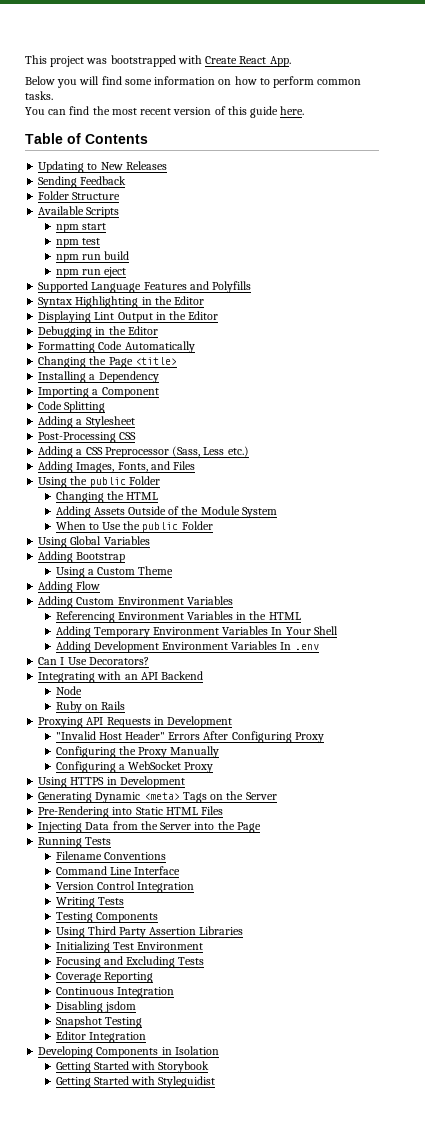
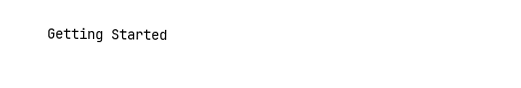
- This project was bootstrapped with Create React App.
- Below you will find some information on how to perform common tasks.
- You can find the most recent version of this guide here.
- Table of Contents
- Updating to New Releases
- Sending Feedback
- Folder Structure
- Available Scripts
- npm start
- npm test
- npm run build
- npm run eject
- Supported Language Features and Polyfills
- Syntax Highlighting in the Editor
- Displaying Lint Output in the Editor
- Debugging in the Editor
- Formatting Code Automatically
- Changing the Page <title>
- Installing a Dependency
- Importing a Component
- Code Splitting
- Adding a Stylesheet
- Post-Processing CSS
- Adding a CSS Preprocessor (Sass, Less etc.)
- Adding Images, Fonts, and Files
- Using the public Folder
- Changing the HTML
- Adding Assets Outside of the Module System
- When to Use the public Folder
- Using Global Variables
- Adding Bootstrap
- Using a Custom Theme
- Adding Flow
- Adding Custom Environment Variables
- Referencing Environment Variables in the HTML
- Adding Temporary Environment Variables In Your Shell
- Adding Development Environment Variables In .env
- Can I Use Decorators?
- Integrating with an API Backend
- Node
- Ruby on Rails
- Proxying API Requests in Development
- "Invalid Host Header" Errors After Configuring Proxy
- Configuring the Proxy Manually
- Configuring a WebSocket Proxy
- Using HTTPS in Development
- Generating Dynamic <meta> Tags on the Server
- Pre-Rendering into Static HTML Files
- Injecting Data from the Server into the Page
- Running Tests
- Filename Conventions
- Command Line Interface
- Version Control Integration
- Writing Tests
- Testing Components
- Using Third Party Assertion Libraries
- Initializing Test Environment
- Focusing and Excluding Tests
- Coverage Reporting
- Continuous Integration
- Disabling jsdom
- Snapshot Testing
- Editor Integration
- Developing Components in Isolation
- Getting Started with Storybook
- Getting Started with Styleguidist
+ Getting Started

